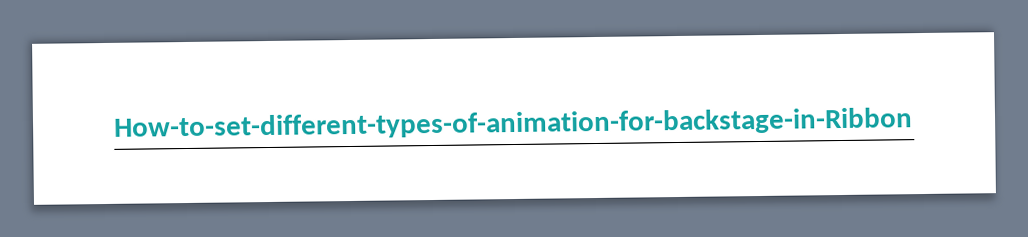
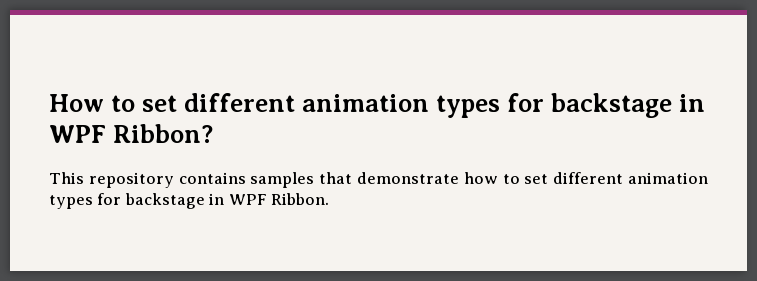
- How-to-set-different-types-of-animation-for-backstage-in-Ribbon
+ How to set different animation types for backstage in WPF Ribbon?
+ This repository contains samples that demonstrate how to set different animation types for backstage in WPF Ribbon.

